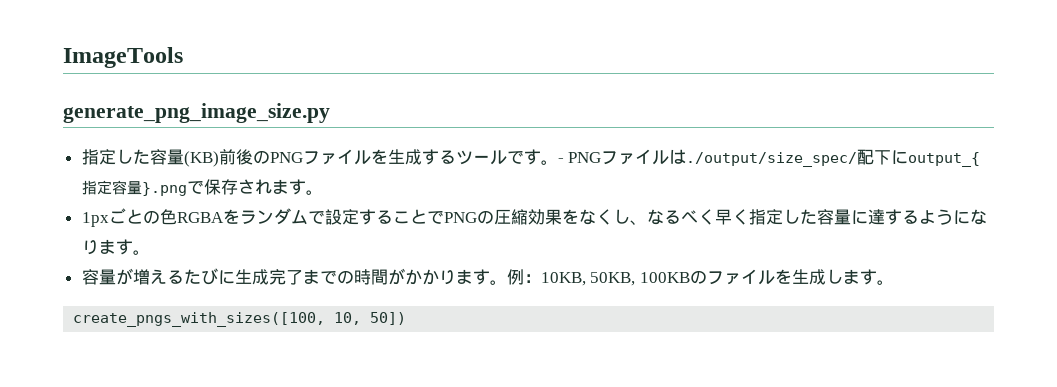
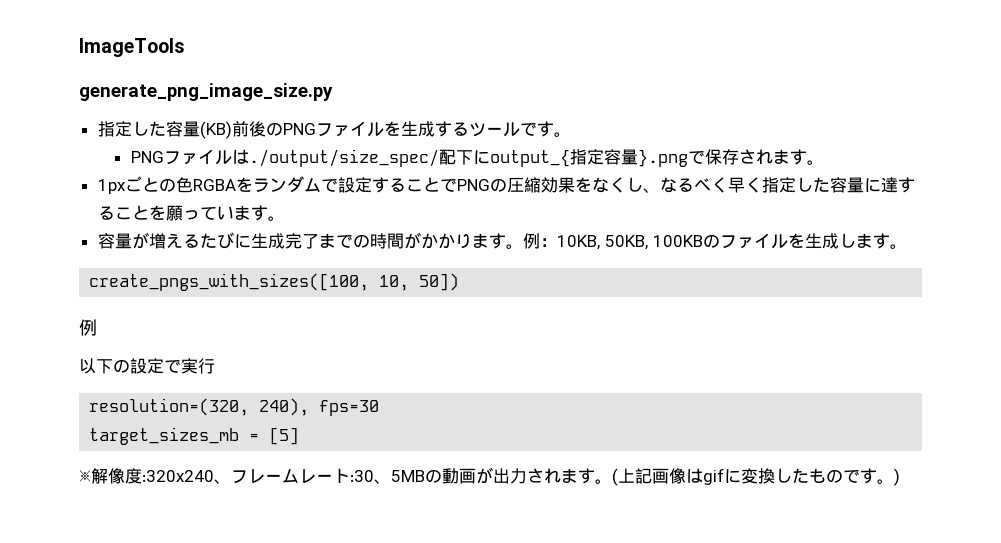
- 指定した容量(KB)前後のPNGファイルを生成するツールです。- PNGファイルは./output/size_spec/配下にoutput_{指定容量}.pngで保存されます。
+ 指定した容量(KB)前後のPNGファイルを生成するツールです。
+ PNGファイルは./output/size_spec/配下にoutput_{指定容量}.pngで保存されます。
- 1pxごとの色RGBAをランダムで設定することでPNGの圧縮効果をなくし、なるべく早く指定した容量に達するようになります。
+ 1pxごとの色RGBAをランダムで設定することでPNGの圧縮効果をなくし、なるべく早く指定した容量に達することを願っています。
  create_pngs_with_sizes([100, 10, 50])
+ 例
+ 以下の設定で実行
+ resolution=(320, 240), fps=30
+ target_sizes_mb = [5]
+ ※解像度:320x240、フレームレート:30、5MBの動画が出力されます。(上記画像はgifに変換したものです。)

